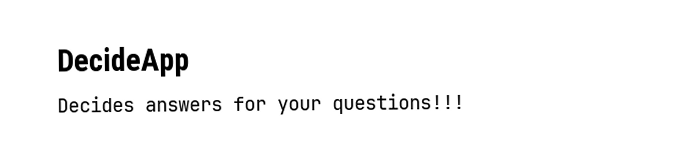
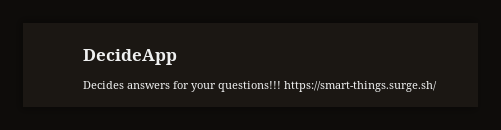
- Decides answers for your questions!!!
+ Decides answers for your questions!!! https://smart-things.surge.sh/

